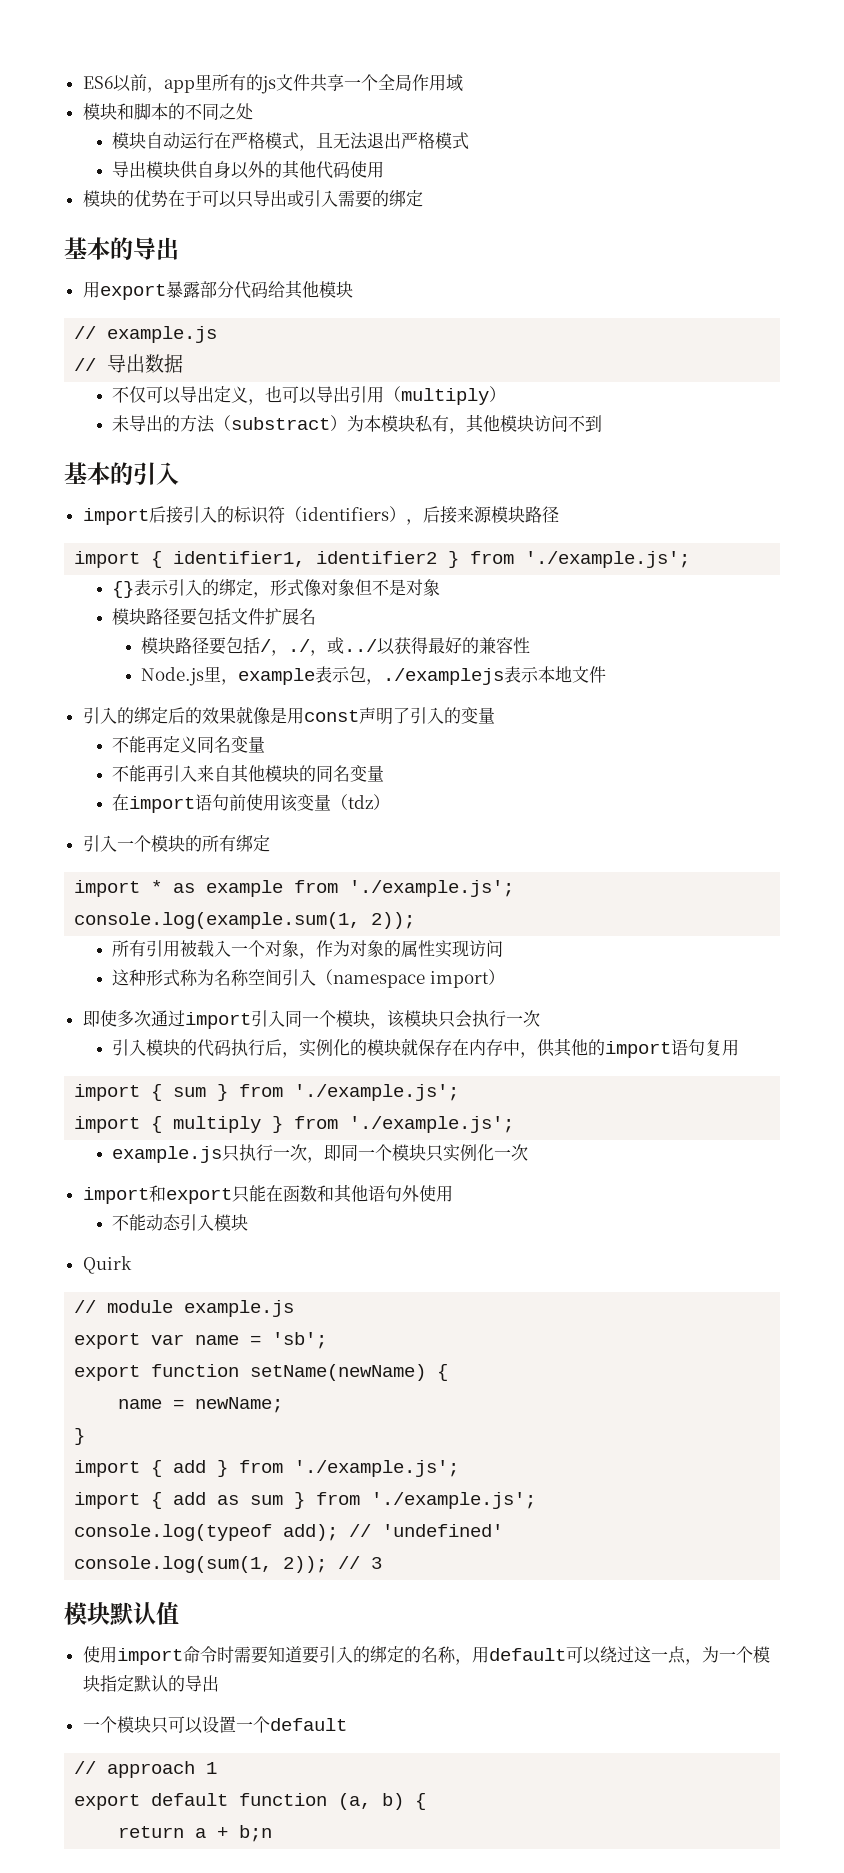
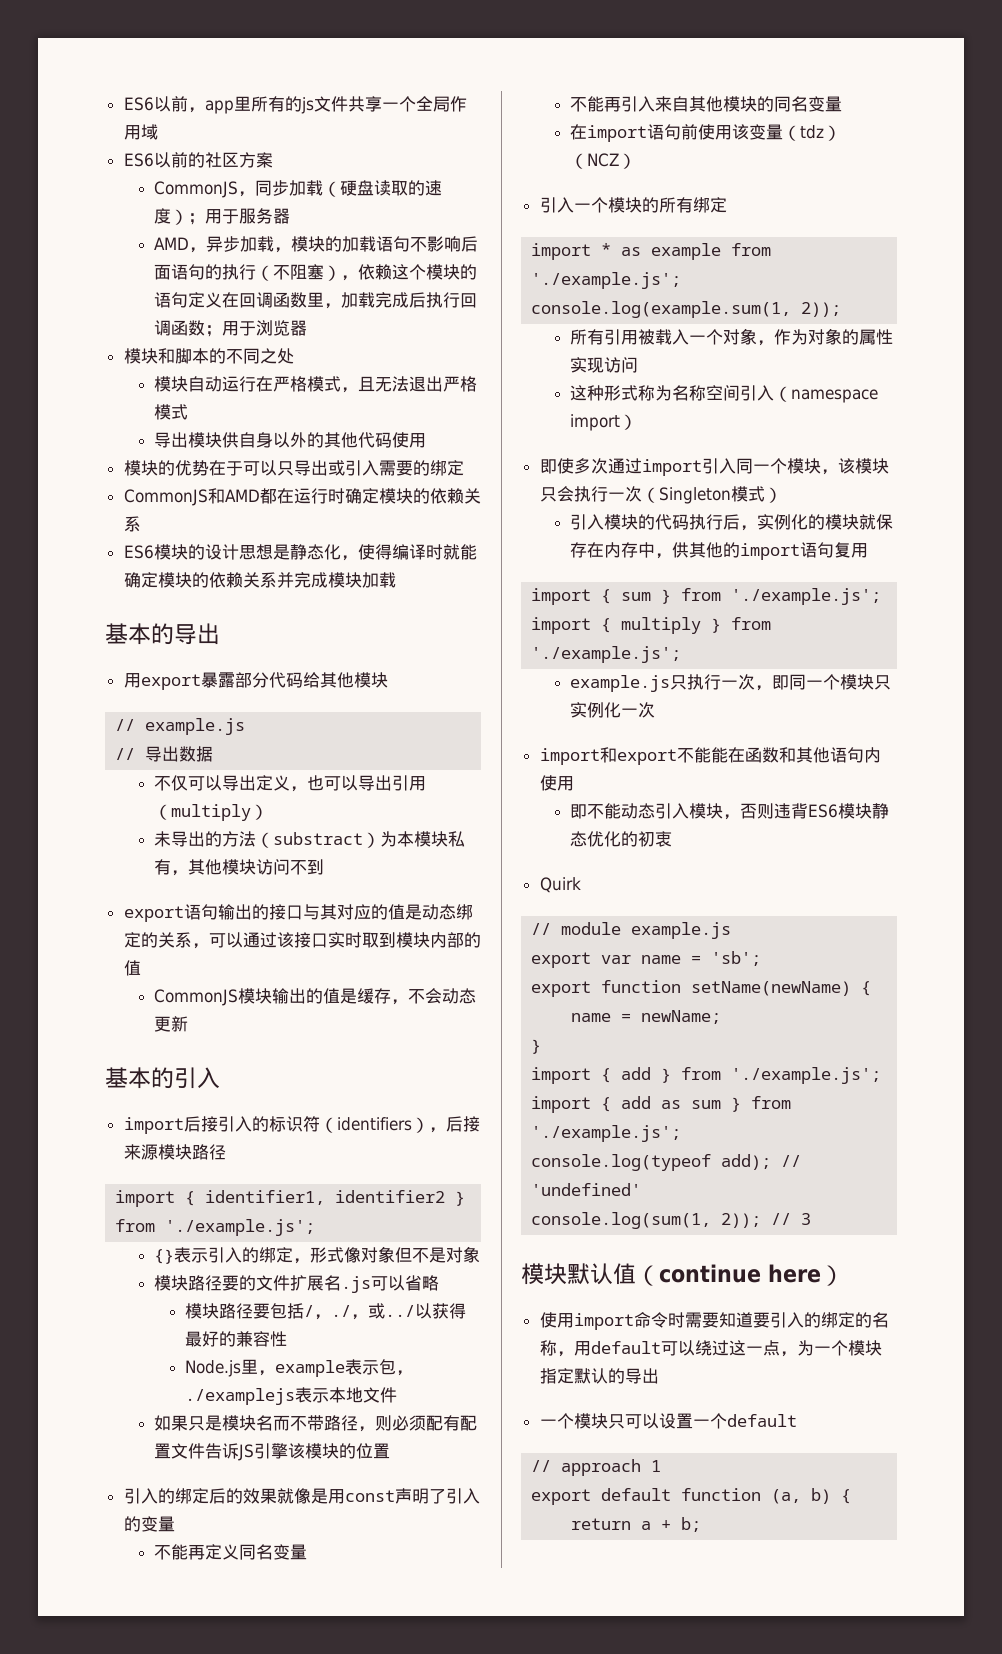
+ ES6以前的社区方案
+ CommonJS，同步加载（硬盘读取的速度）；用于服务器
+ AMD，异步加载，模块的加载语句不影响后面语句的执行（不阻塞），依赖这个模块的语句定义在回调函数里，加载完成后执行回调函数；用于浏览器
+ CommonJS和AMD都在运行时确定模块的依赖关系
+ ES6模块的设计思想是静态化，使得编译时就能确定模块的依赖关系并完成模块加载
+ export语句输出的接口与其对应的值是动态绑定的关系，可以通过该接口实时取到模块内部的值
+ CommonJS模块输出的值是缓存，不会动态更新
- 模块路径要包括文件扩展名
+ 模块路径要的文件扩展名.js可以省略
+ 如果只是模块名而不带路径，则必须配有配置文件告诉JS引擎该模块的位置
- 在import语句前使用该变量（tdz）
+ 在import语句前使用该变量（tdz）（NCZ）
- 即使多次通过import引入同一个模块，该模块只会执行一次
+ 即使多次通过import引入同一个模块，该模块只会执行一次（Singleton模式）
- import和export只能在函数和其他语句外使用
- 不能动态引入模块
+ import和export不能能在函数和其他语句内使用
+ 即不能动态引入模块，否则违背ES6模块静态优化的初衷
- 模块默认值
+ 模块默认值（continue here）
- return a + b;n
+ return a + b;

